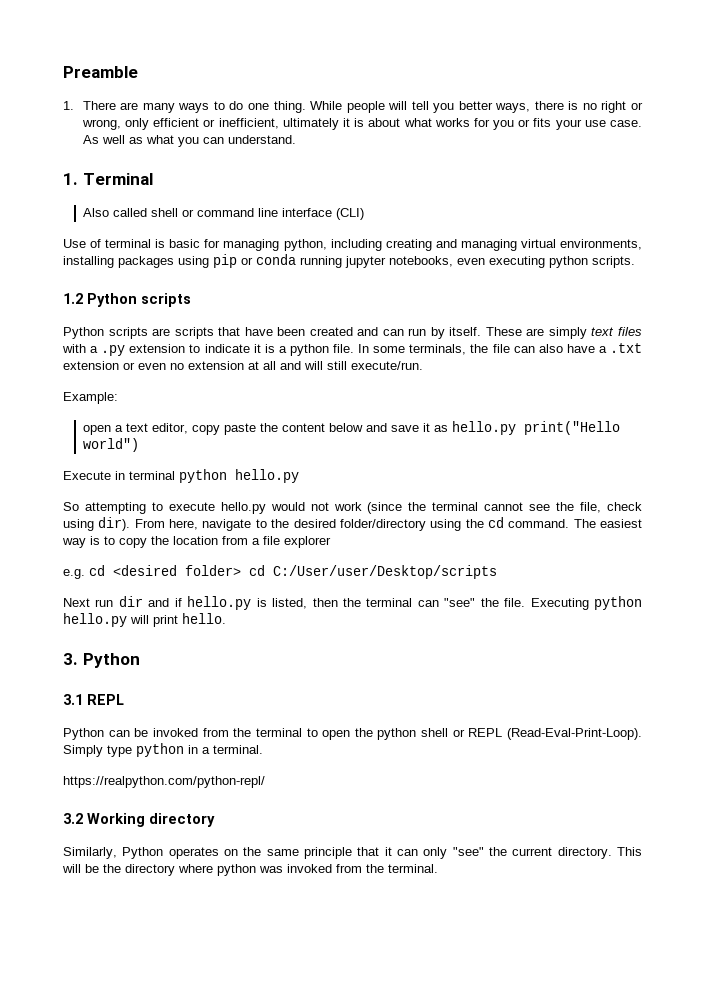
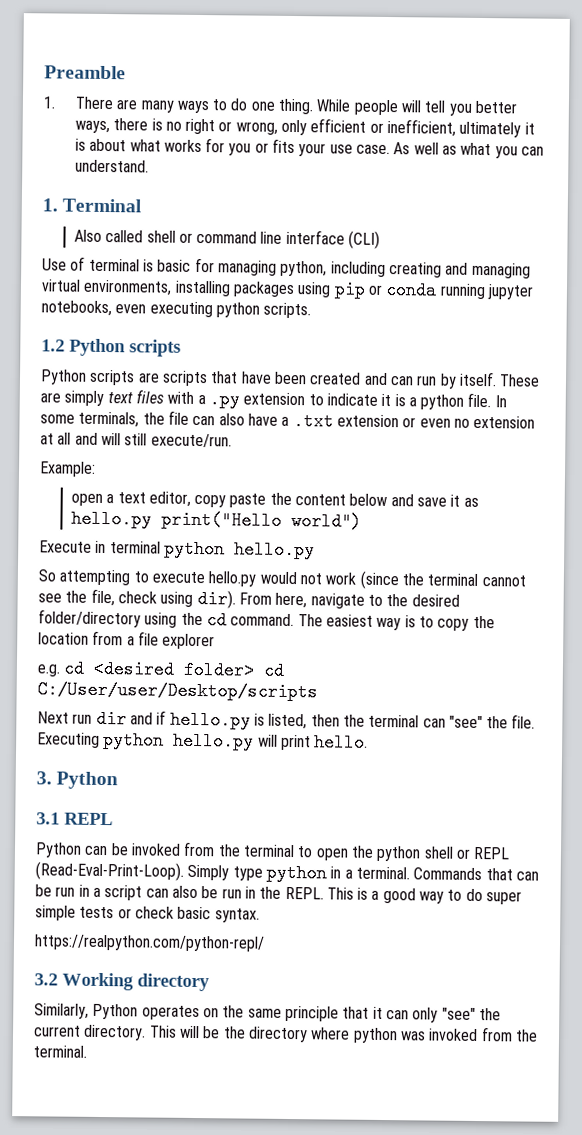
+ Commands that can be run in a script can also be run in the REPL. This is a good way to do super simple tests or check basic syntax.

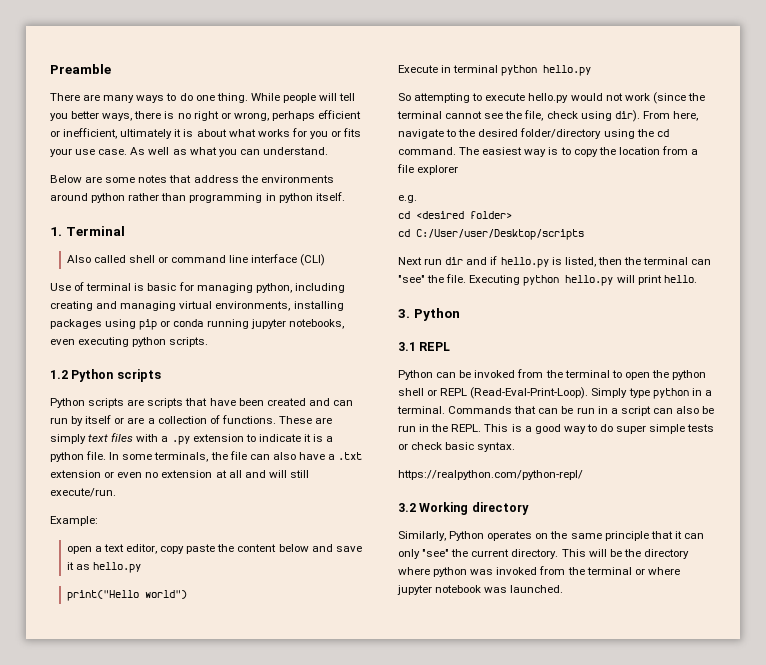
- 1. There are many ways to do one thing.
+ There are many ways to do one thing.
- While people will tell you better ways, there is no right or wrong, only efficient or inefficient, ultimately it is about what works for you or fits your use case.
+ While people will tell you better ways, there is no right or wrong, perhaps efficient or inefficient, ultimately it is about what works for you or fits your use case.
+ Below are some notes that address the environments around python rather than programming in python itself.
- Python scripts are scripts that have been created and can run by itself.
+ Python scripts are scripts that have been created and can run by itself or are a collection of functions.
- open a text editor, copy paste the content below and save it as hello.py print("Hello world")
+ open a text editor, copy paste the content below and save it as hello.py
+ print("Hello world")
- e.g. cd <desired folder> cd C:/User/user/Desktop/scripts
+ e.g.
+ cd <desired folder>
+ cd C:/User/user/Desktop/scripts
- This will be the directory where python was invoked from the terminal.
+ This will be the directory where python was invoked from the terminal or where jupyter notebook was launched.

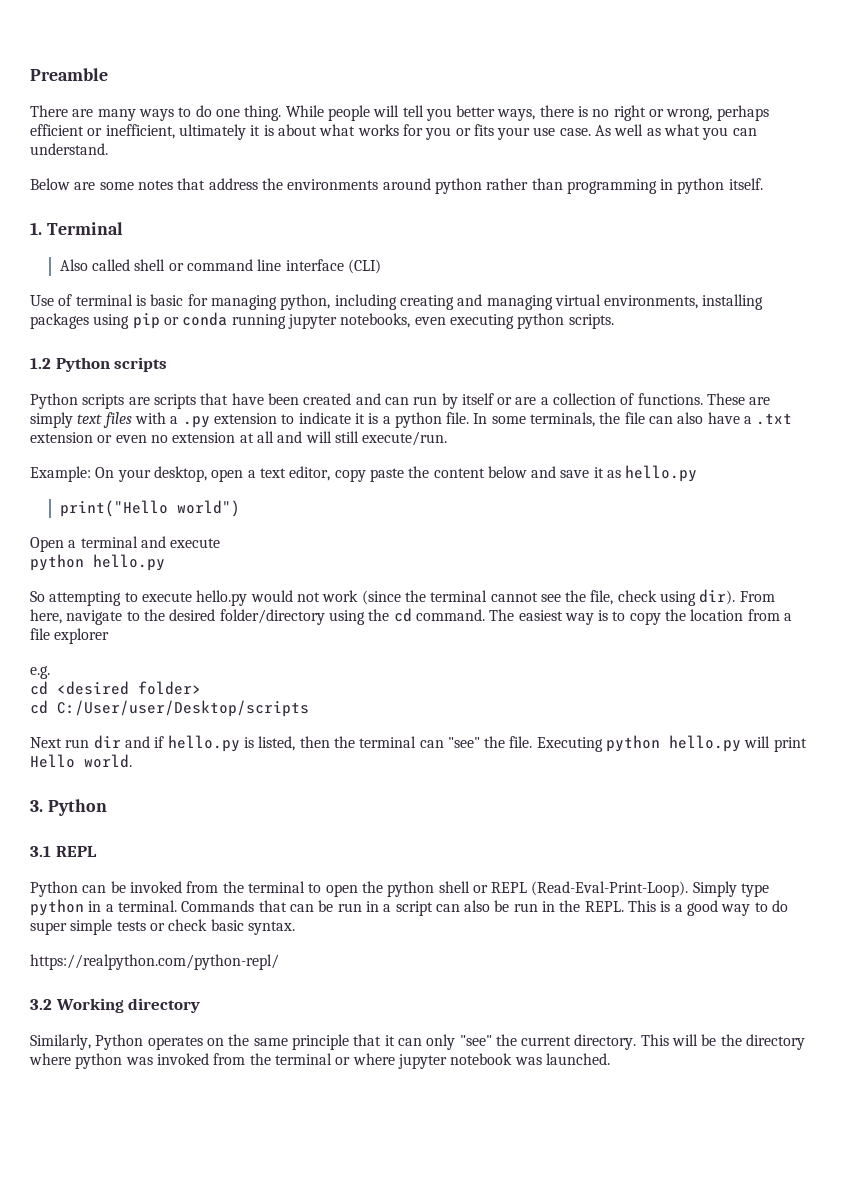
- Example:
- open a text editor, copy paste the content below and save it as hello.py
+ Example: On your desktop, open a text editor, copy paste the content below and save it as hello.py
- Execute in terminal python hello.py
+ Open a terminal and execute
+ python hello.py
- Executing python hello.py will print hello.
+ Executing python hello.py will print Hello world.

